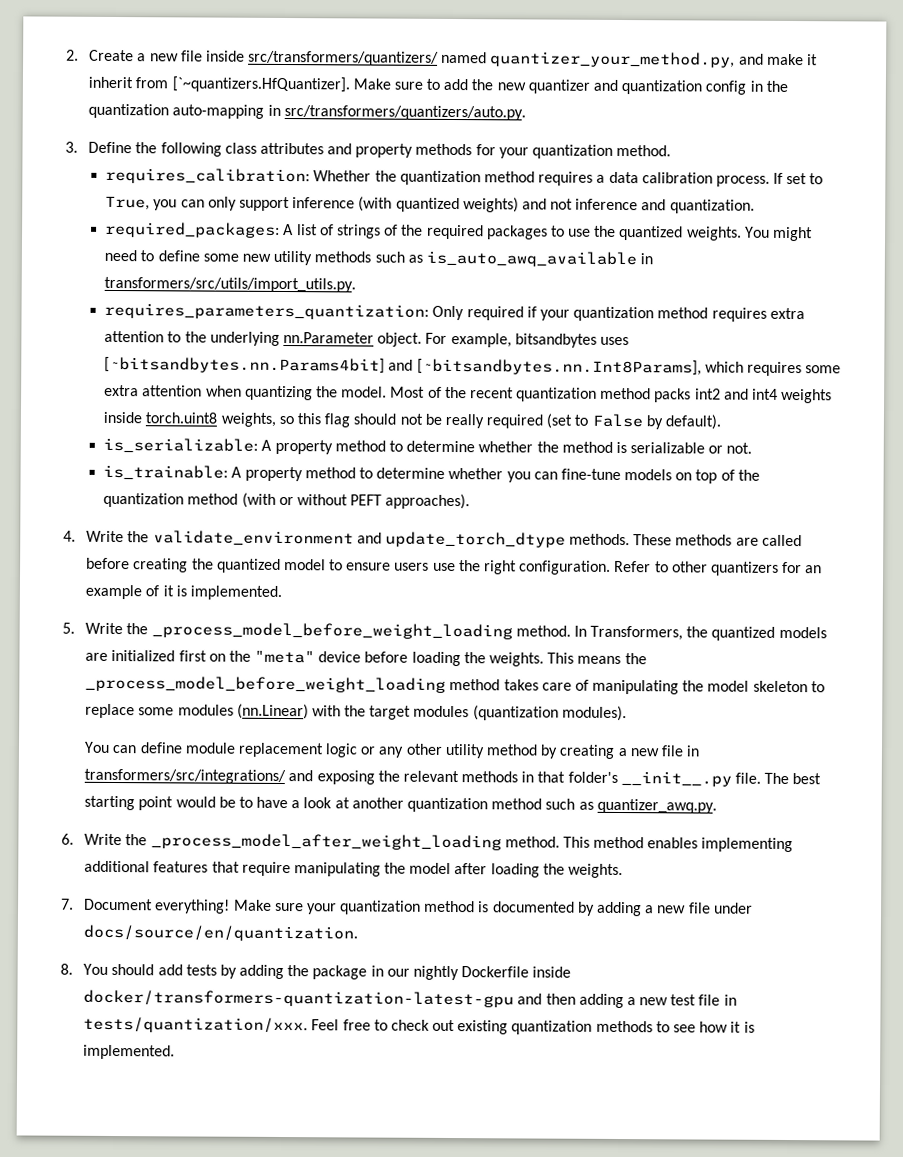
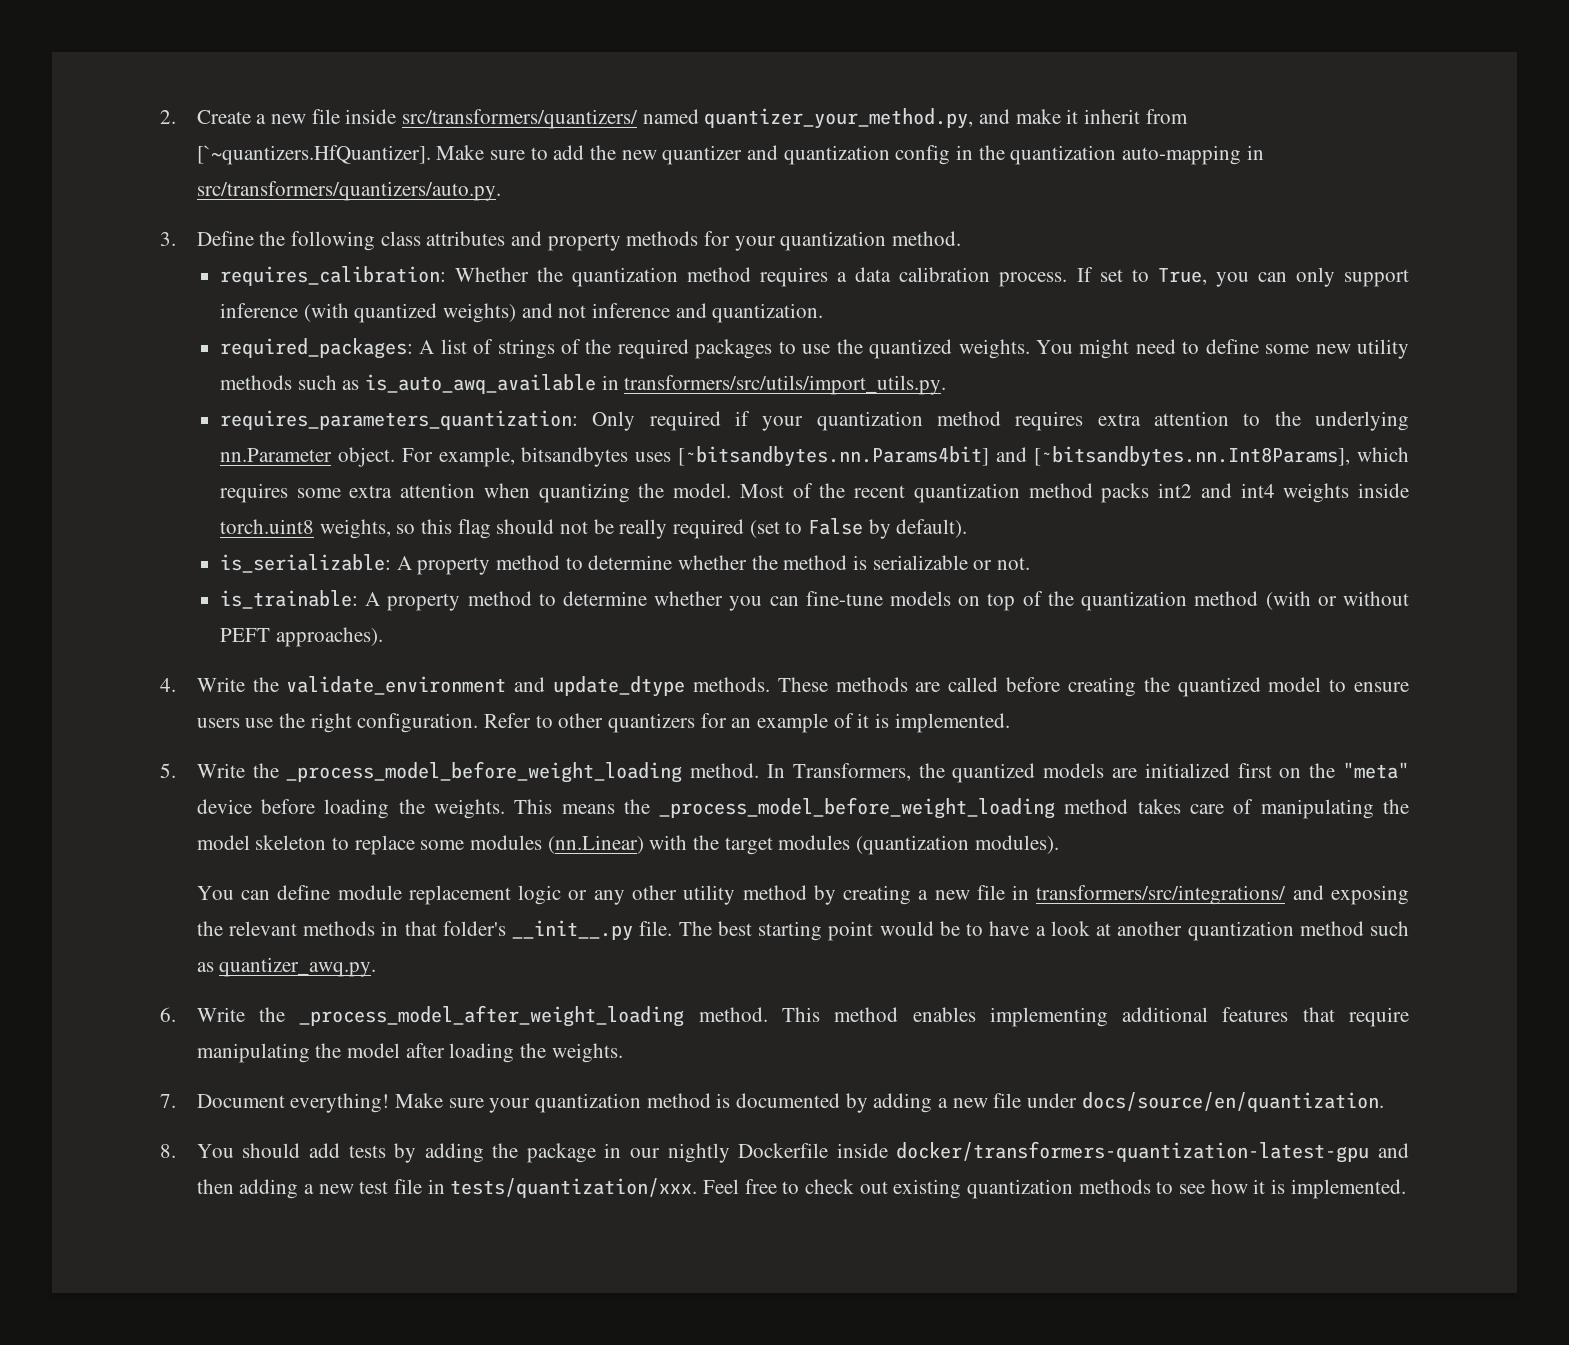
- 4. Write the validate_environment and update_torch_dtype methods.
+ 4. Write the validate_environment and update_dtype methods.

